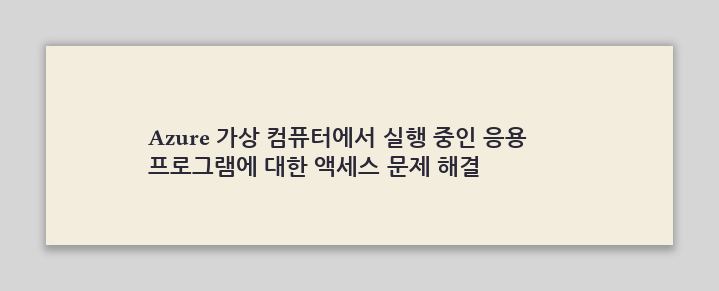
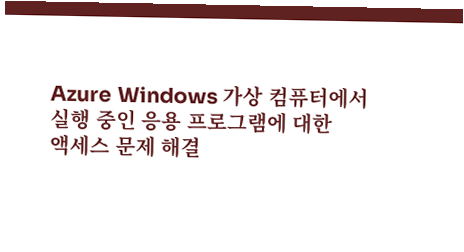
- Azure 가상 컴퓨터에서 실행 중인 응용 프로그램에 대한 액세스 문제 해결
+ Azure Windows 가상 컴퓨터에서 실행 중인 응용 프로그램에 대한 액세스 문제 해결

